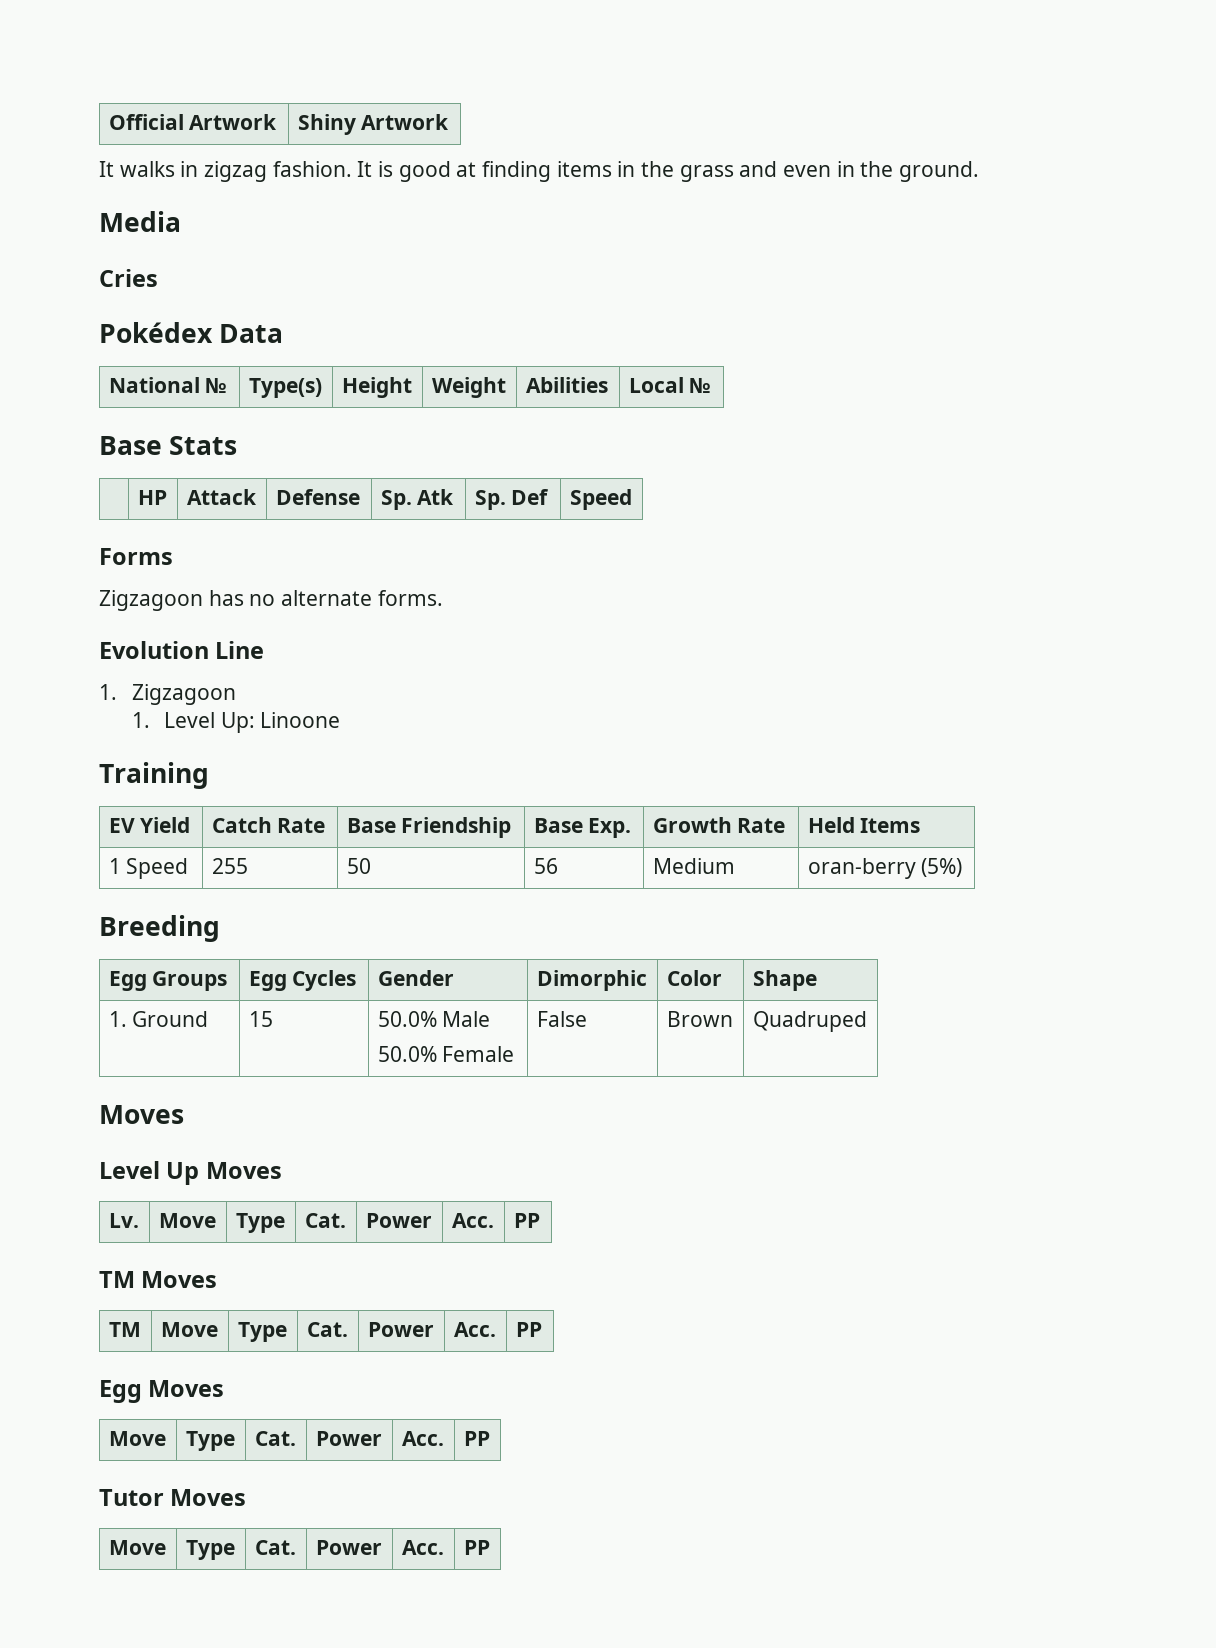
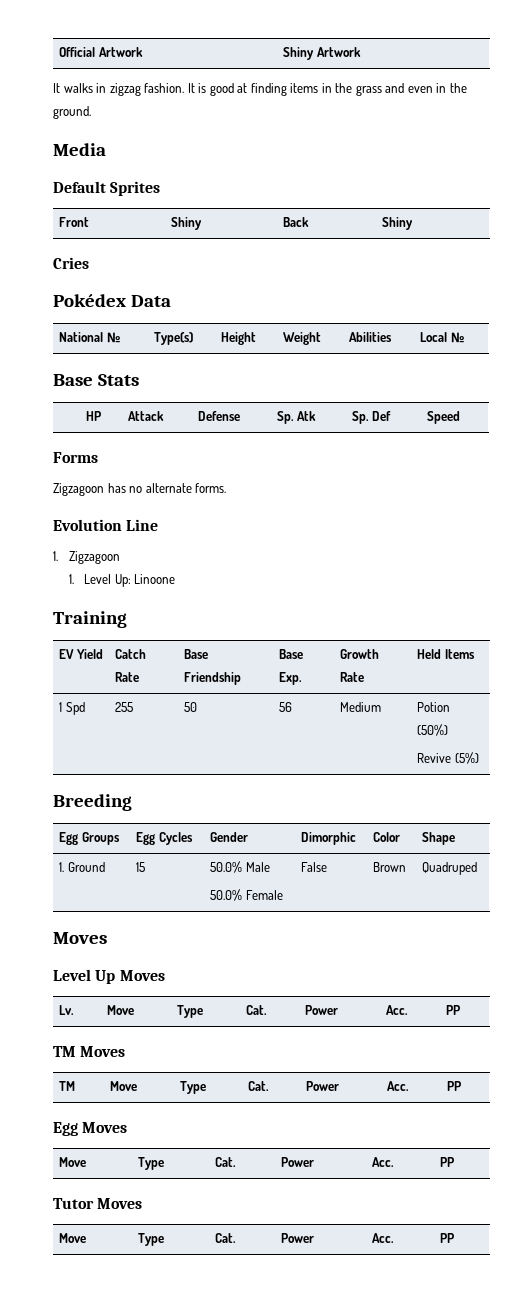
+ Default Sprites
+ Front | Shiny | Back | Shiny
- 1 Speed | 255 | 50 | 56 | Medium | oran-berry (5%)
+ 1 Spd | 255 | 50 | 56 | Medium | Potion (50%)
+ Revive (5%)

